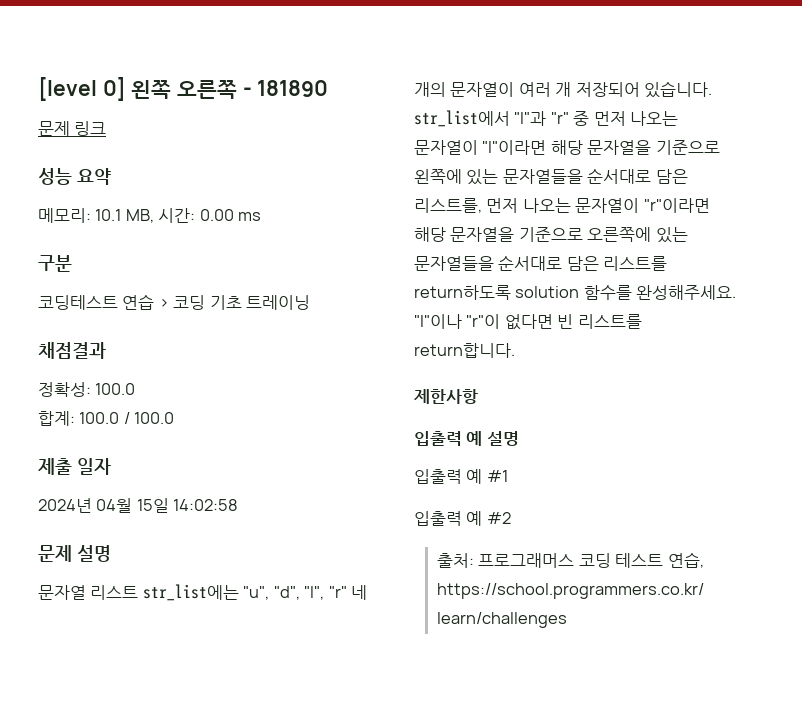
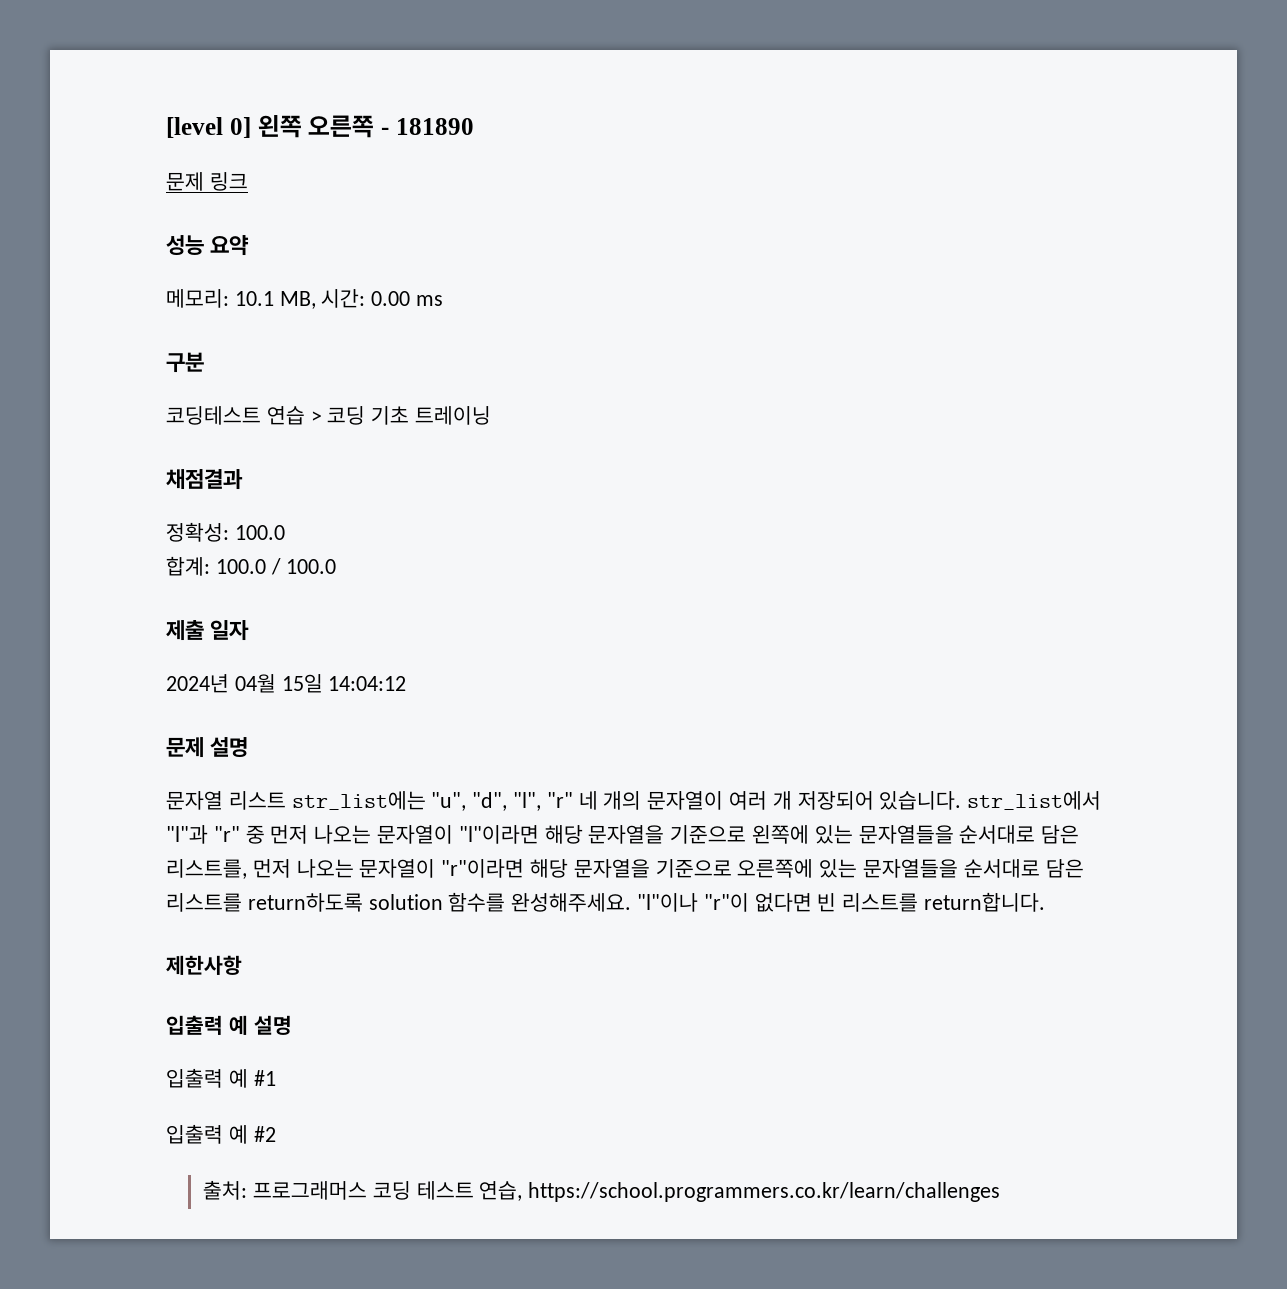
- 2024년 04월 15일 14:02:58
+ 2024년 04월 15일 14:04:12

